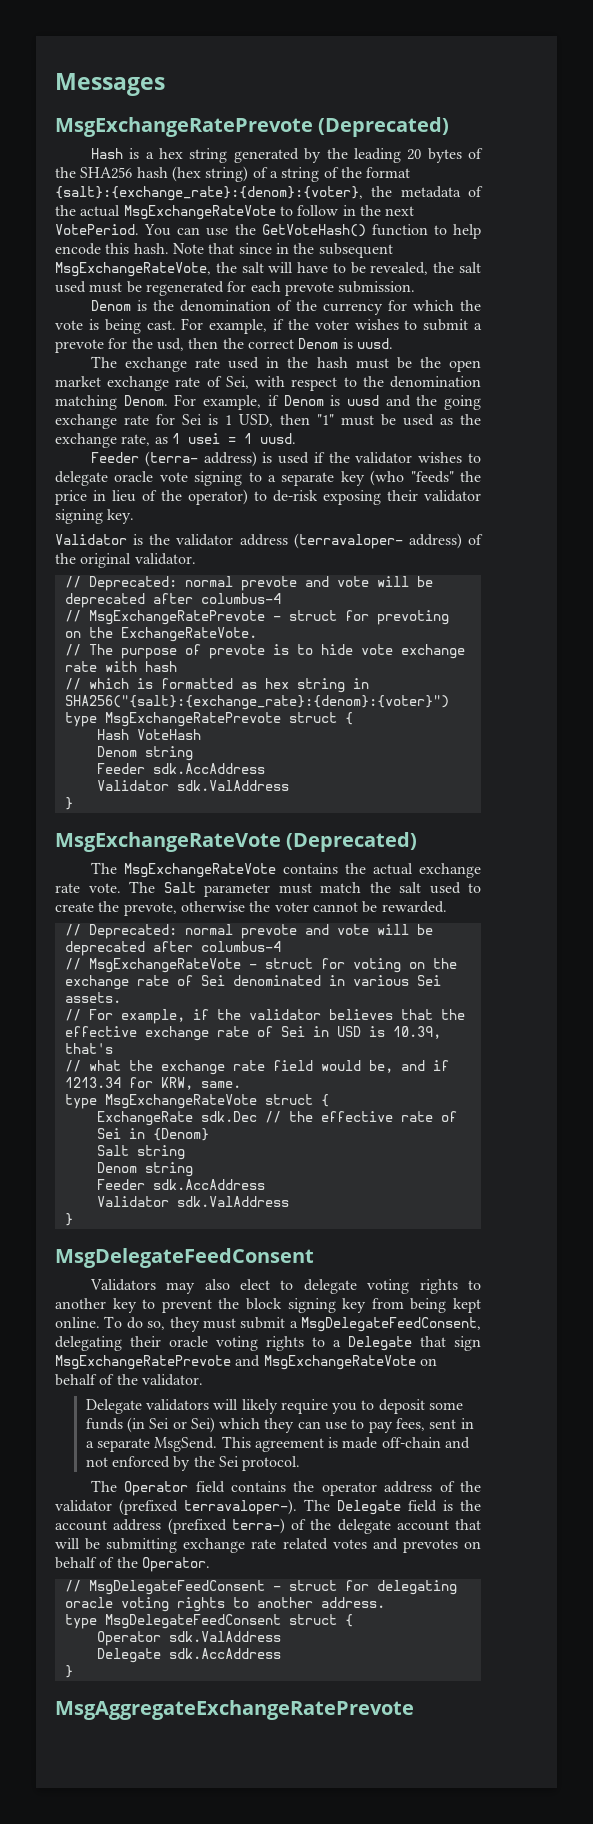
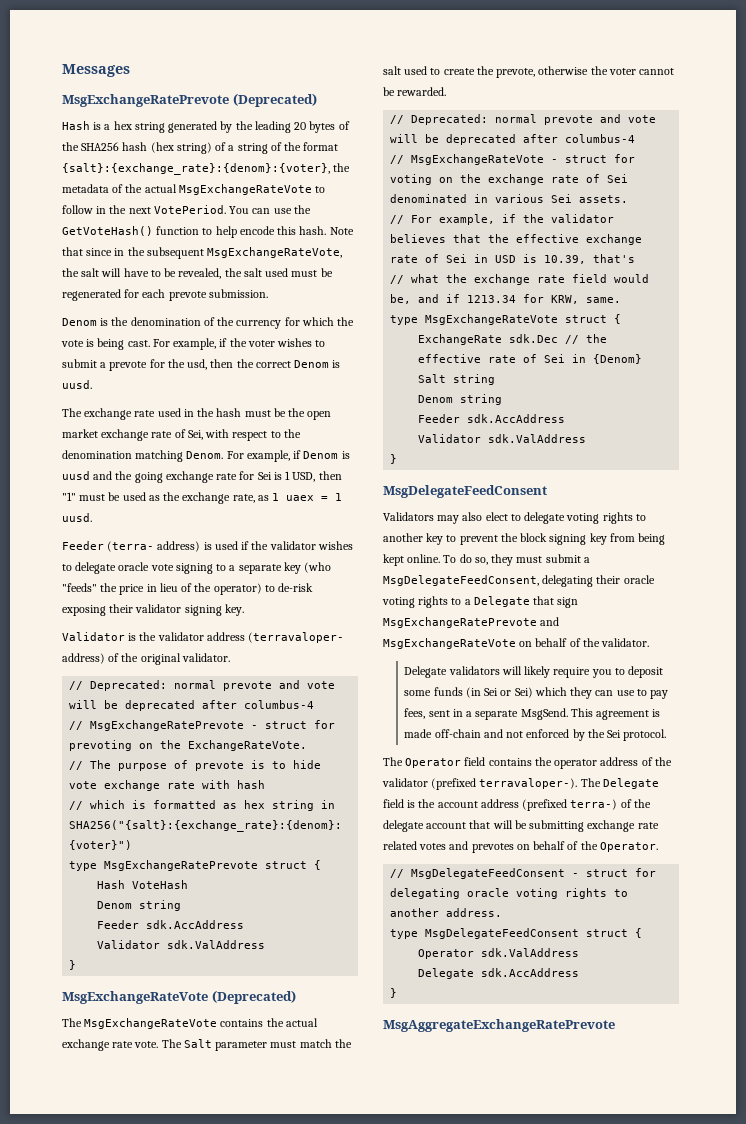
- For example, if Denom is uusd and the going exchange rate for Sei is 1 USD, then "1" must be used as the exchange rate, as 1 usei = 1 uusd.
+ For example, if Denom is uusd and the going exchange rate for Sei is 1 USD, then "1" must be used as the exchange rate, as 1 uaex = 1 uusd.

